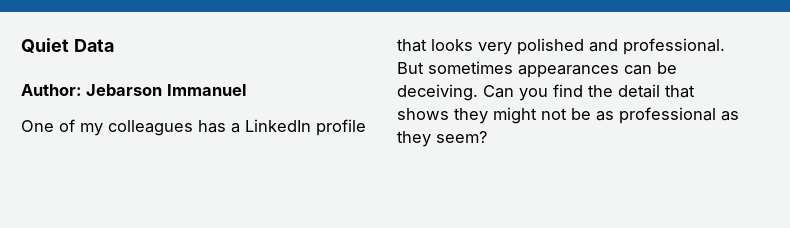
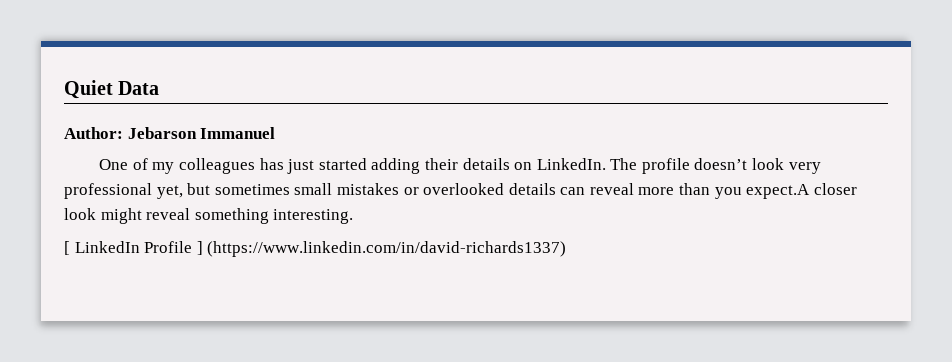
- One of my colleagues has a LinkedIn profile that looks very polished and professional. But sometimes appearances can be deceiving. Can you find the detail that shows they might not be as professional as they seem?
+ One of my colleagues has just started adding their details on LinkedIn. The profile doesn’t look very professional yet, but sometimes small mistakes or overlooked details can reveal more than you expect.A closer look might reveal something interesting.
+ [ LinkedIn Profile ] (https://www.linkedin.com/in/david-richards1337)

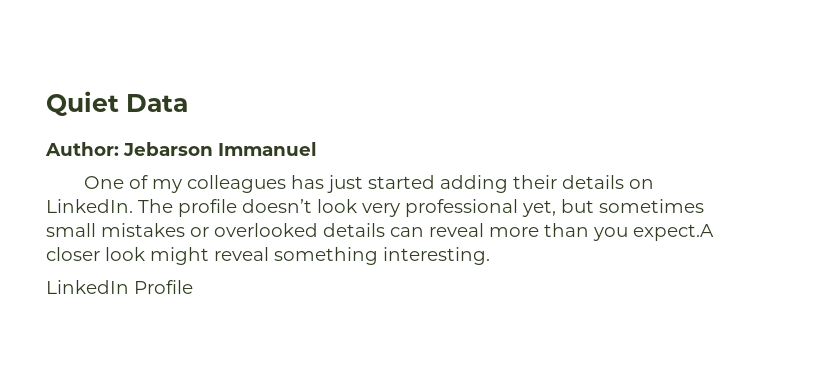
- [ LinkedIn Profile ] (https://www.linkedin.com/in/david-richards1337)
+ LinkedIn Profile

